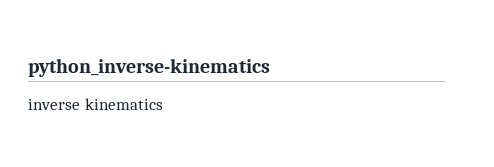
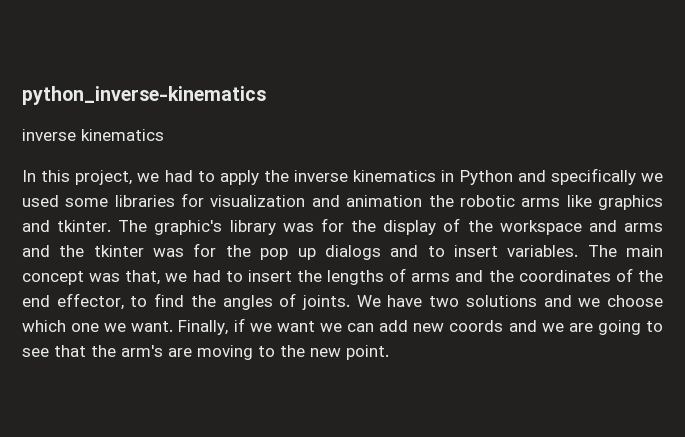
+ In this project, we had to apply the inverse kinematics in Python and specifically we used some libraries for visualization and animation the robotic arms like graphics and tkinter. The graphic's library was for the display of the workspace and arms and the tkinter was for the pop up dialogs and to insert variables. The main concept was that, we had to insert the lengths of arms and the coordinates of the end effector, to find the angles of joints. We have two solutions and we choose which one we want. Finally, if we want we can add new coords and we are going to see that the arm's are moving to the new point.

